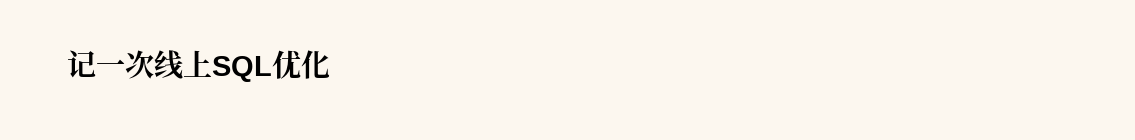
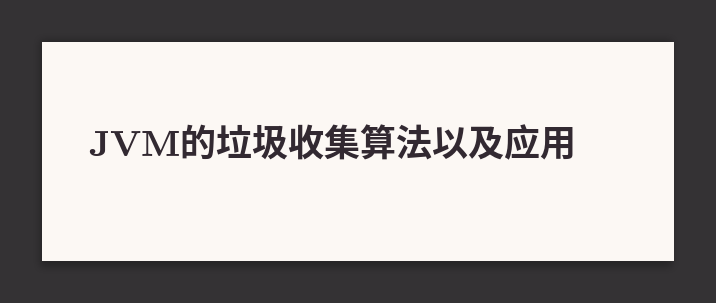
- 记一次线上SQL优化
+ JVM的垃圾收集算法以及应用

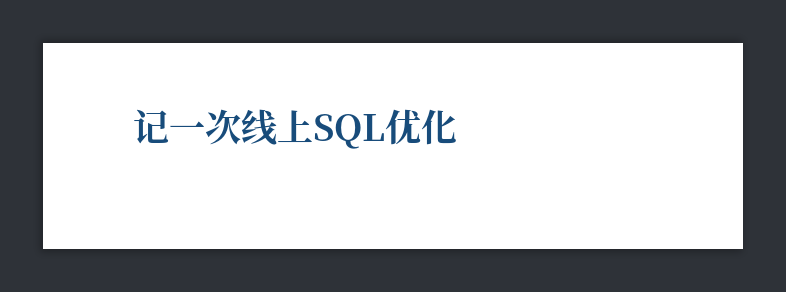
- JVM的垃圾收集算法以及应用
+ 记一次线上SQL优化

